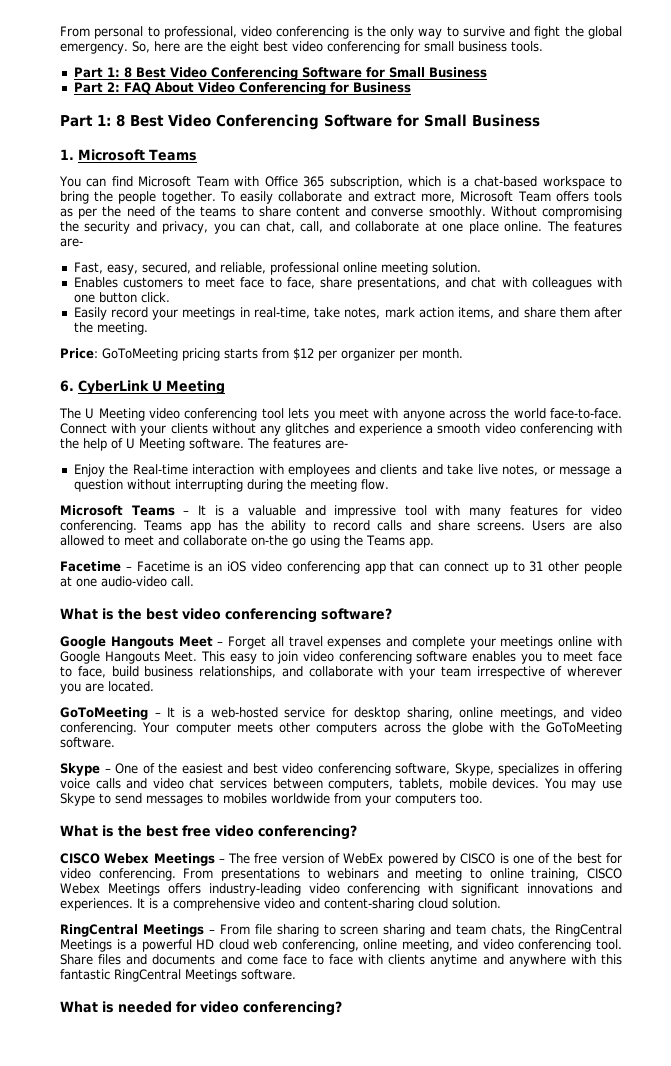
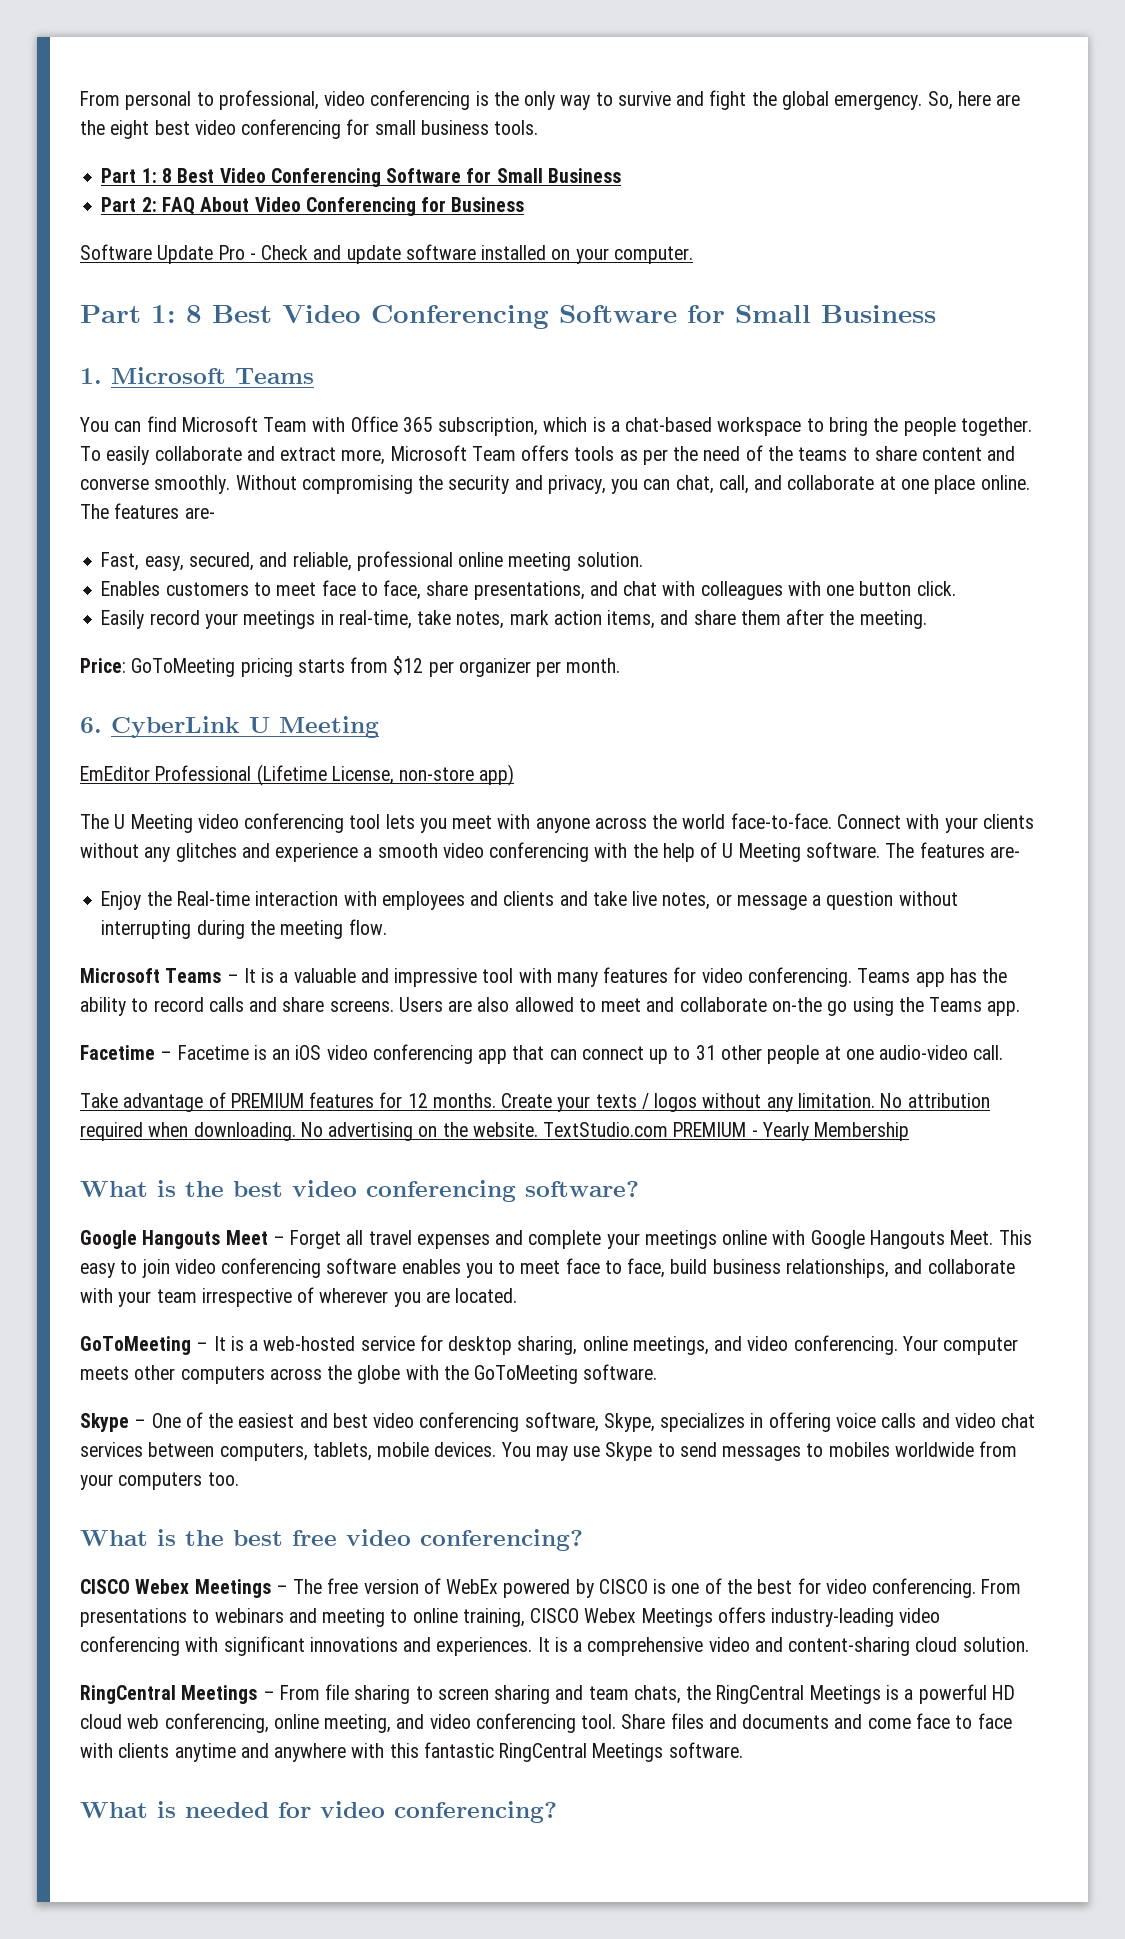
+ Software Update Pro - Check and update software installed on your computer.
+ EmEditor Professional (Lifetime License, non-store app)
+ Take advantage of PREMIUM features for 12 months. Create your texts / logos without any limitation. No attribution required when downloading. No advertising on the website. TextStudio.com PREMIUM - Yearly Membership

